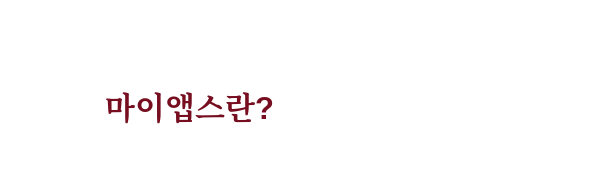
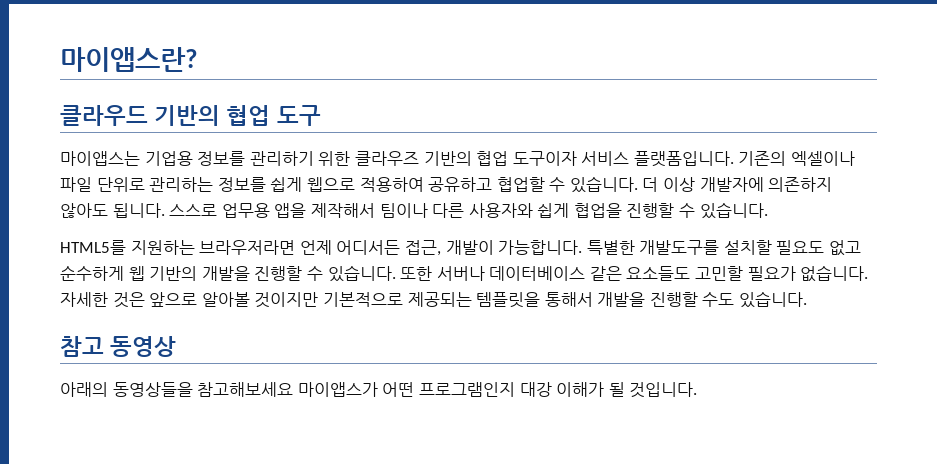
+ 클라우드 기반의 협업 도구
+ 마이앱스는 기업용 정보를 관리하기 위한 클라우즈 기반의 협업 도구이자 서비스 플랫폼입니다. 기존의 엑셀이나 파일 단위로 관리하는 정보를 쉽게 웹으로 적용하여 공유하고 협업할 수 있습니다. 더 이상 개발자에 의존하지 않아도 됩니다. 스스로 업무용 앱을 제작해서 팀이나 다른 사용자와 쉽게 협업을 진행할 수 있습니다.
+ HTML5를 지원하는 브라우저라면 언제 어디서든 접근, 개발이 가능합니다. 특별한 개발도구를 설치할 필요도 없고 순수하게 웹 기반의 개발을 진행할 수 있습니다. 또한 서버나 데이터베이스 같은 요소들도 고민할 필요가 없습니다. 자세한 것은 앞으로 알아볼 것이지만 기본적으로 제공되는 템플릿을 통해서 개발을 진행할 수도 있습니다.
+ 참고 동영상
+ 아래의 동영상들을 참고해보세요 마이앱스가 어떤 프로그램인지 대강 이해가 될 것입니다.

